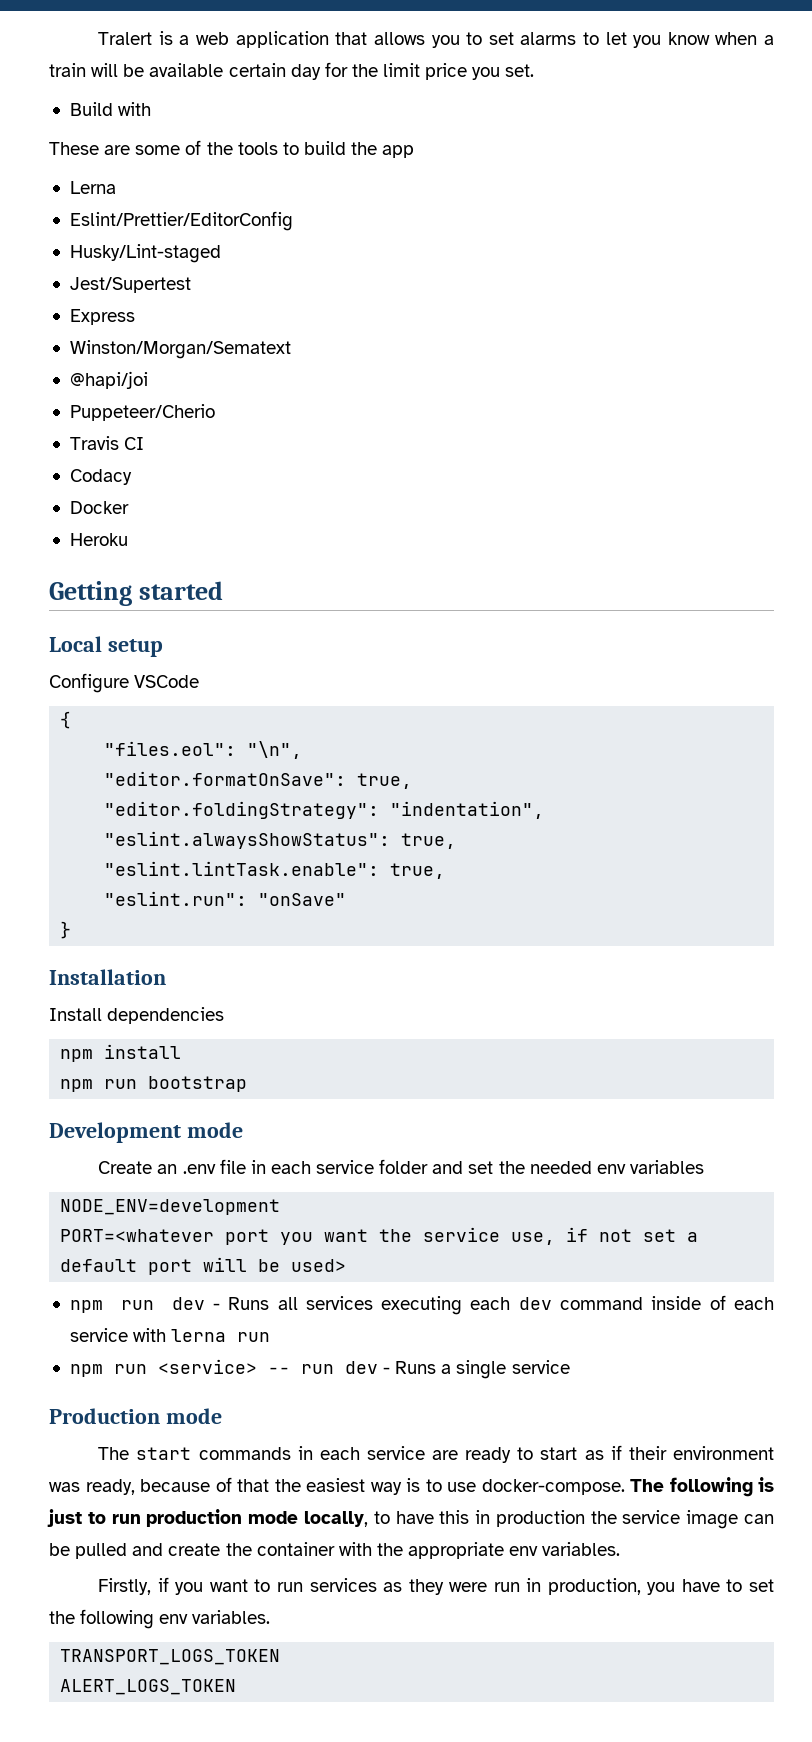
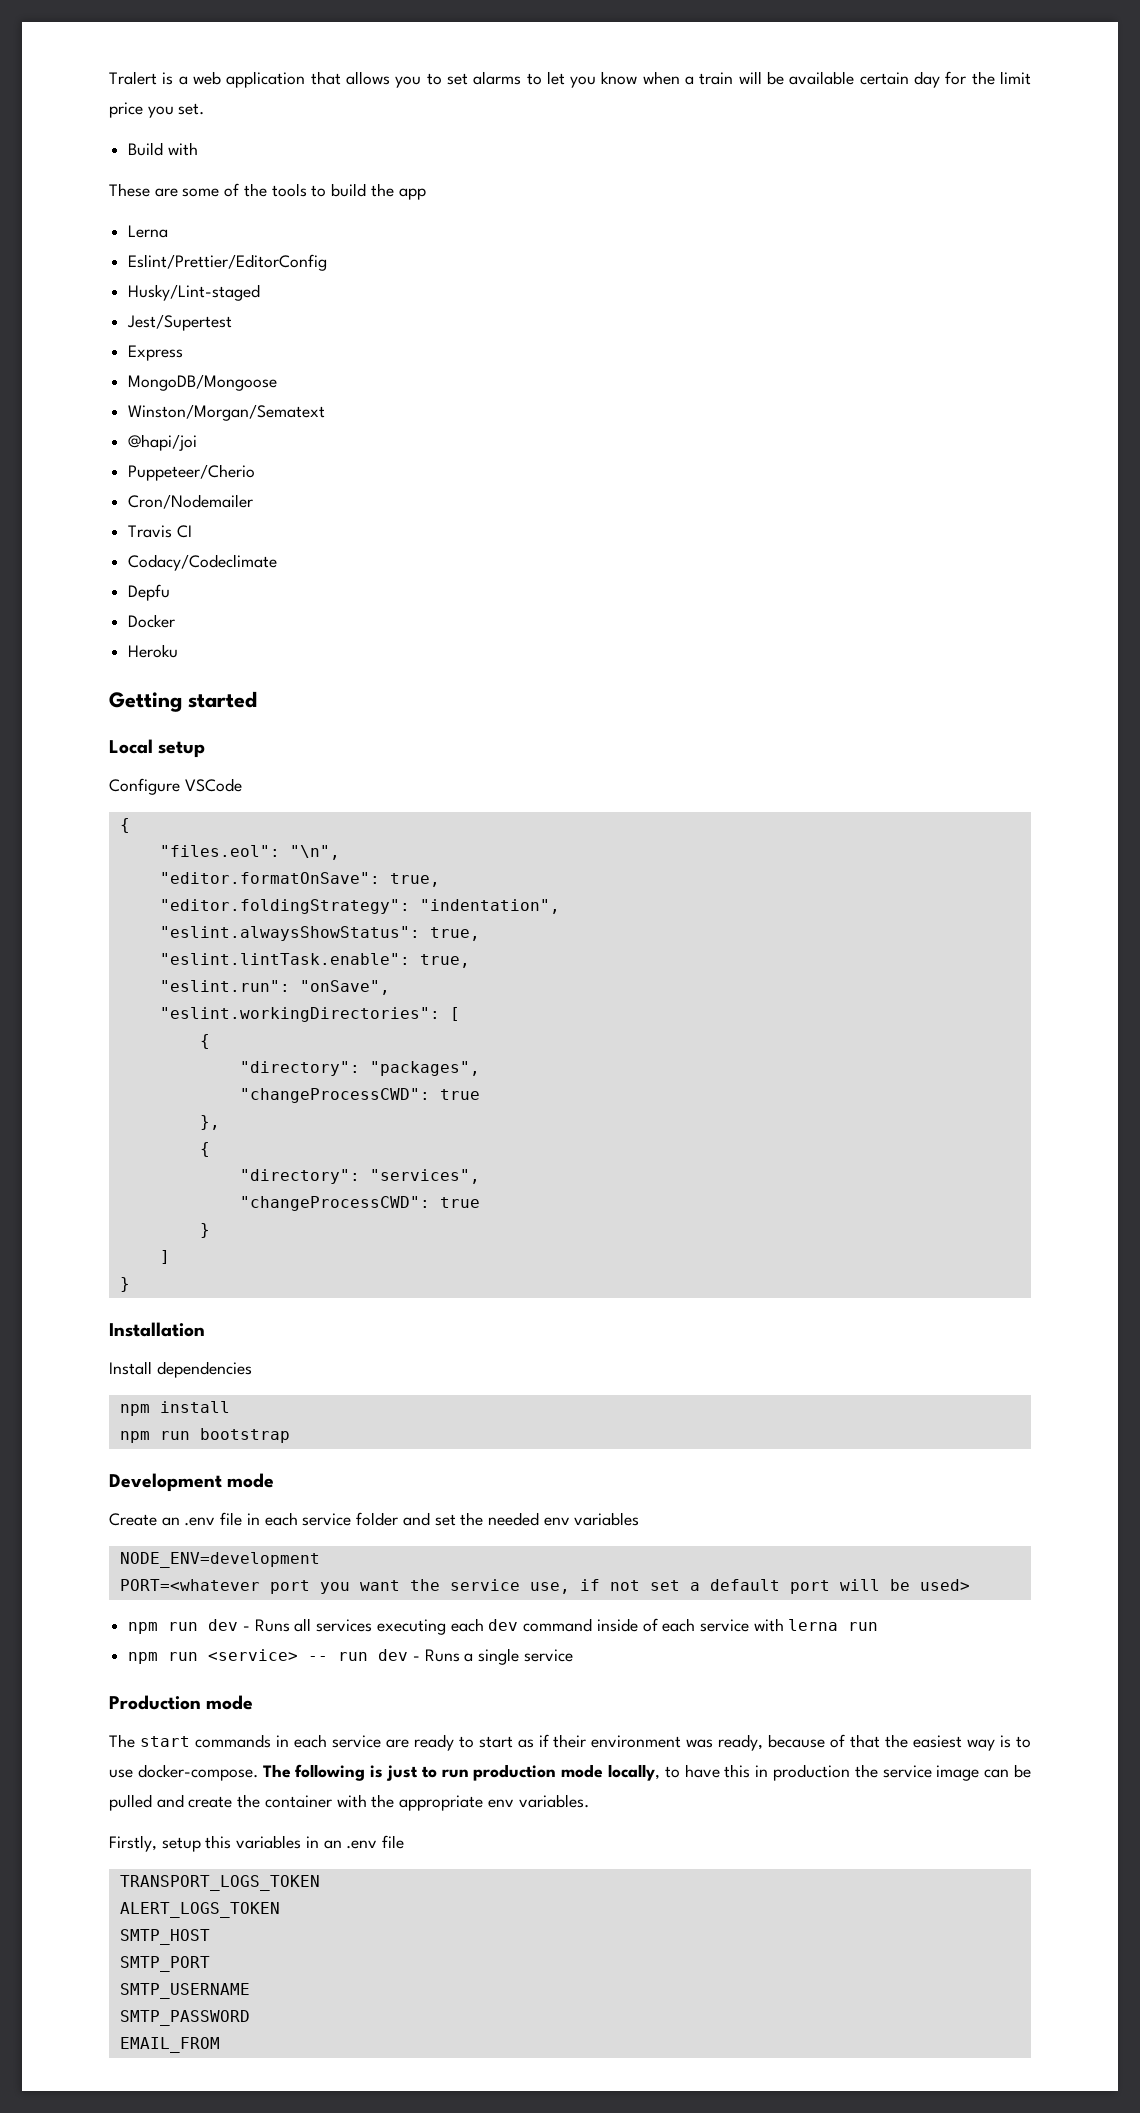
+ MongoDB/Mongoose
+ Cron/Nodemailer
- Codacy
+ Codacy/Codeclimate
+ Depfu
- "eslint.run": "onSave"
+ "eslint.run": "onSave",
+ "eslint.workingDirectories": [
+ {
+ "directory": "packages",
+ "changeProcessCWD": true
+ },
+ {
+ "directory": "services",
+ "changeProcessCWD": true
+ }
+ ]
- Firstly, if you want to run services as they were run in production, you have to set the following env variables.
+ Firstly, setup this variables in an .env file
  TRANSPORT_LOGS_TOKEN
  ALERT_LOGS_TOKEN
+ SMTP_HOST
+ SMTP_PORT
+ SMTP_USERNAME
+ SMTP_PASSWORD
+ EMAIL_FROM

